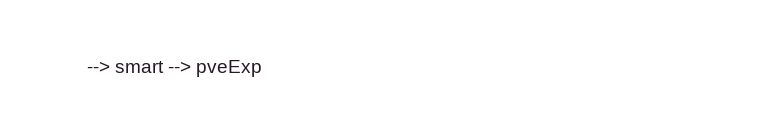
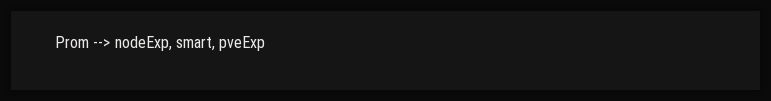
- --> smart --> pveExp
+ Prom --> nodeExp, smart, pveExp

